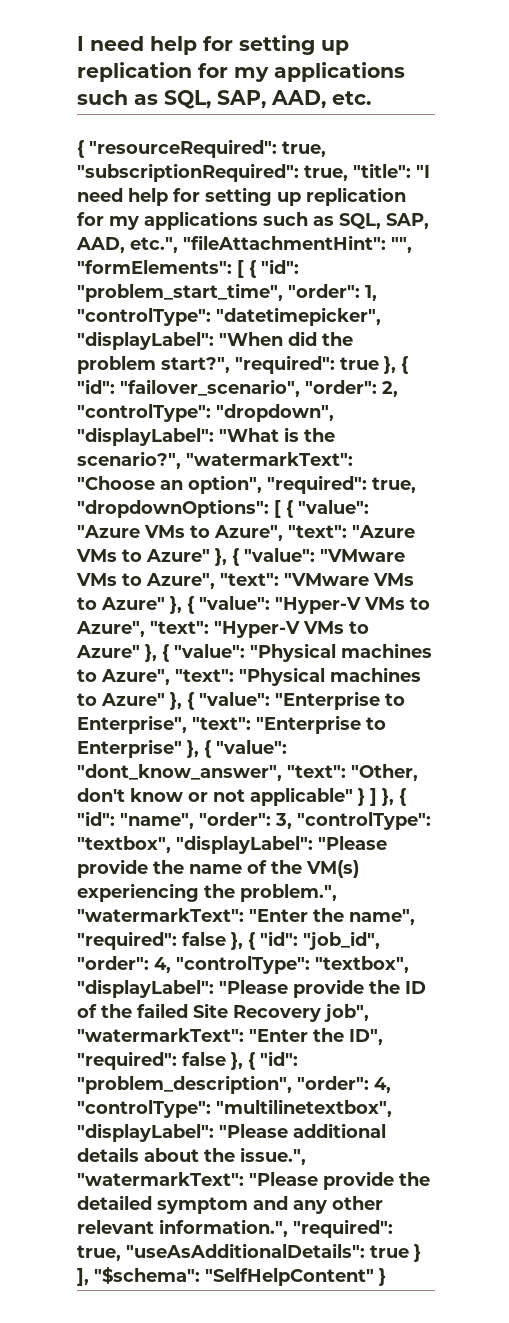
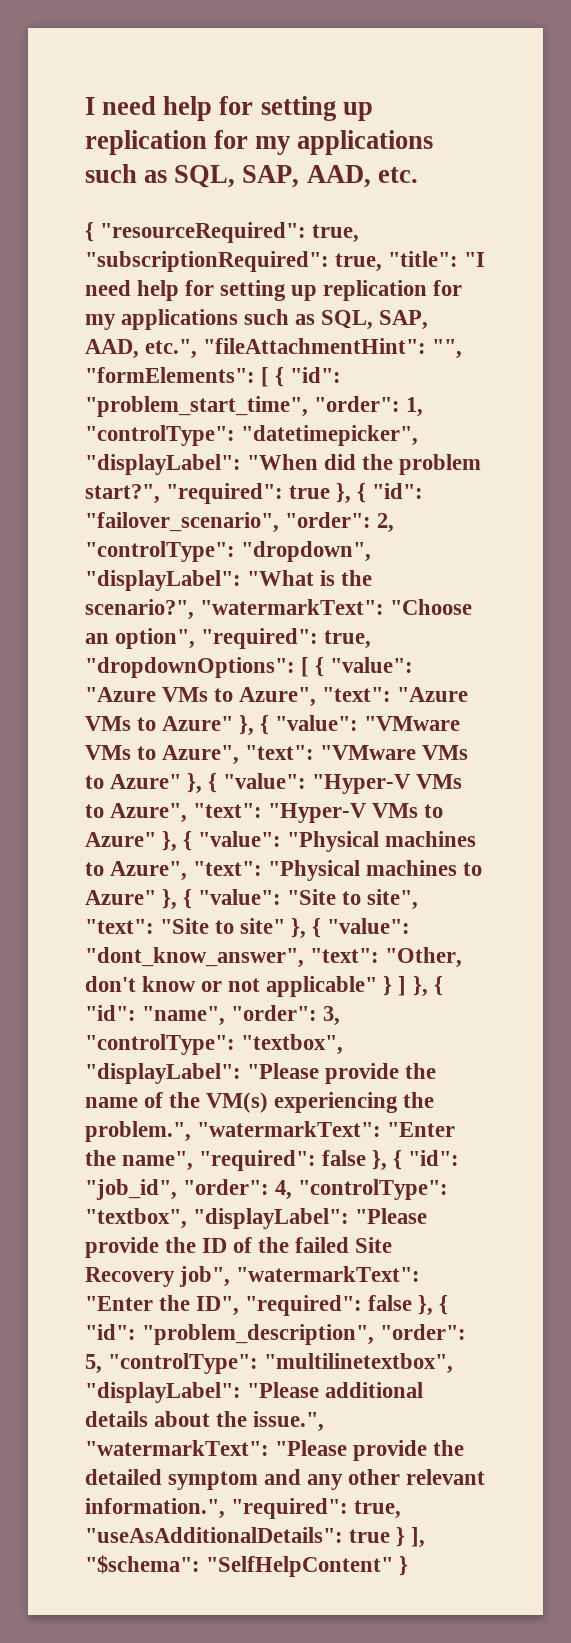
- "Enterprise to Enterprise", "text": "Enterprise to Enterprise" }, { "value":
+ "Site to site", "text": "Site to site" }, { "value":
- "problem_description", "order": 4, "controlType":
+ "problem_description", "order": 5, "controlType":

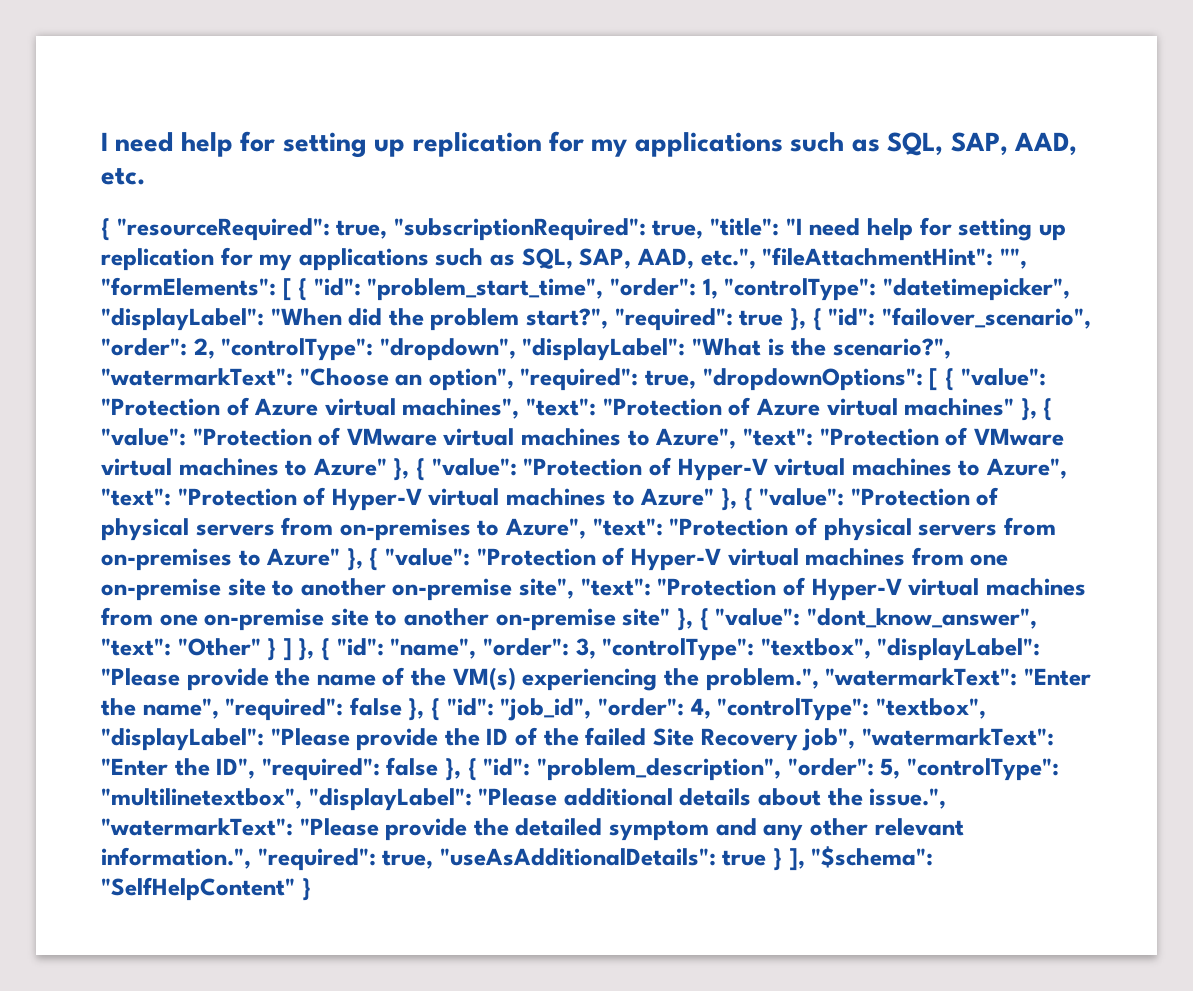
- "Azure VMs to Azure", "text": "Azure VMs to Azure" }, { "value": "VMware VMs to Azure", "text": "VMware VMs to Azure" }, { "value": "Hyper-V VMs to Azure", "text": "Hyper-V VMs to Azure" }, { "value": "Physical machines to Azure", "text": "Physical machines to Azure" }, { "value": "Site to site", "text": "Site to site" }, { "value":
+ "Protection of Azure virtual machines", "text": "Protection of Azure virtual machines" }, { "value": "Protection of VMware virtual machines to Azure", "text": "Protection of VMware virtual machines to Azure" }, { "value": "Protection of Hyper-V virtual machines to Azure", "text": "Protection of Hyper-V virtual machines to Azure" }, { "value": "Protection of physical servers from on-premises to Azure", "text": "Protection of physical servers from on-premises to Azure" }, { "value": "Protection of Hyper-V virtual machines from one on-premise site to another on-premise site", "text": "Protection of Hyper-V virtual machines from one on-premise site to another on-premise site" }, { "value":
- "Other, don't know or not applicable" } ] }, { "id":
+ "Other" } ] }, { "id":

